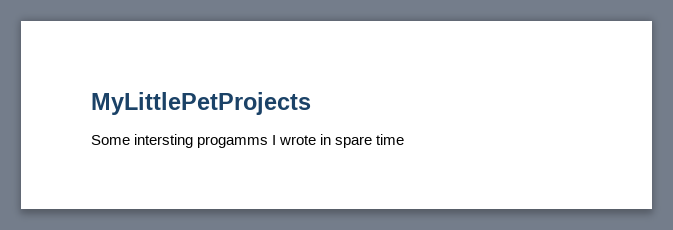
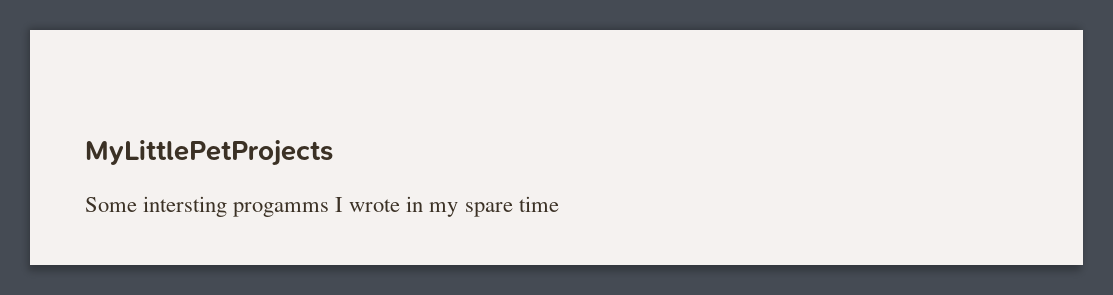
- Some intersting progamms I wrote in spare time
+ Some intersting progamms I wrote in my spare time

